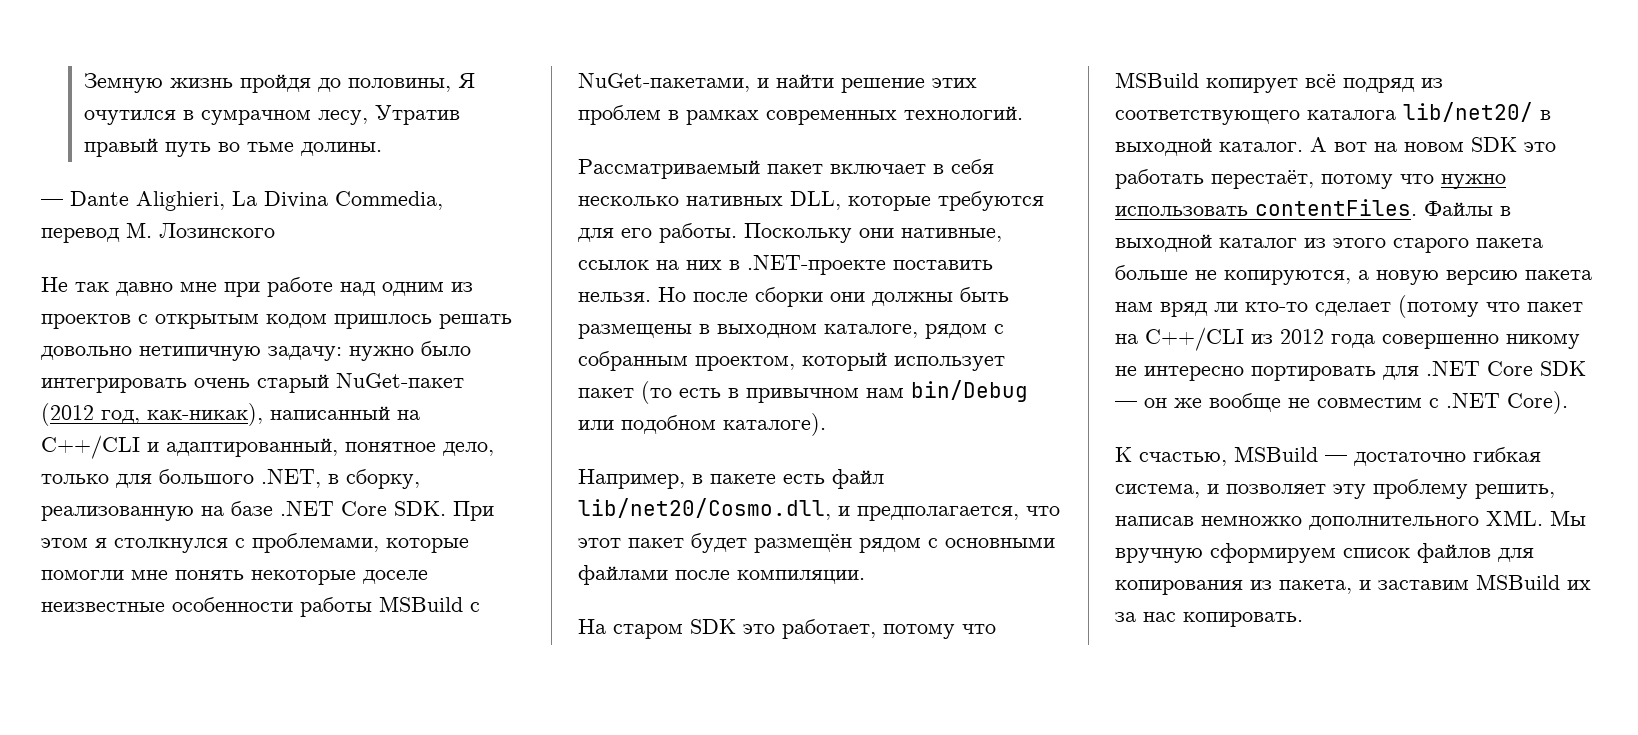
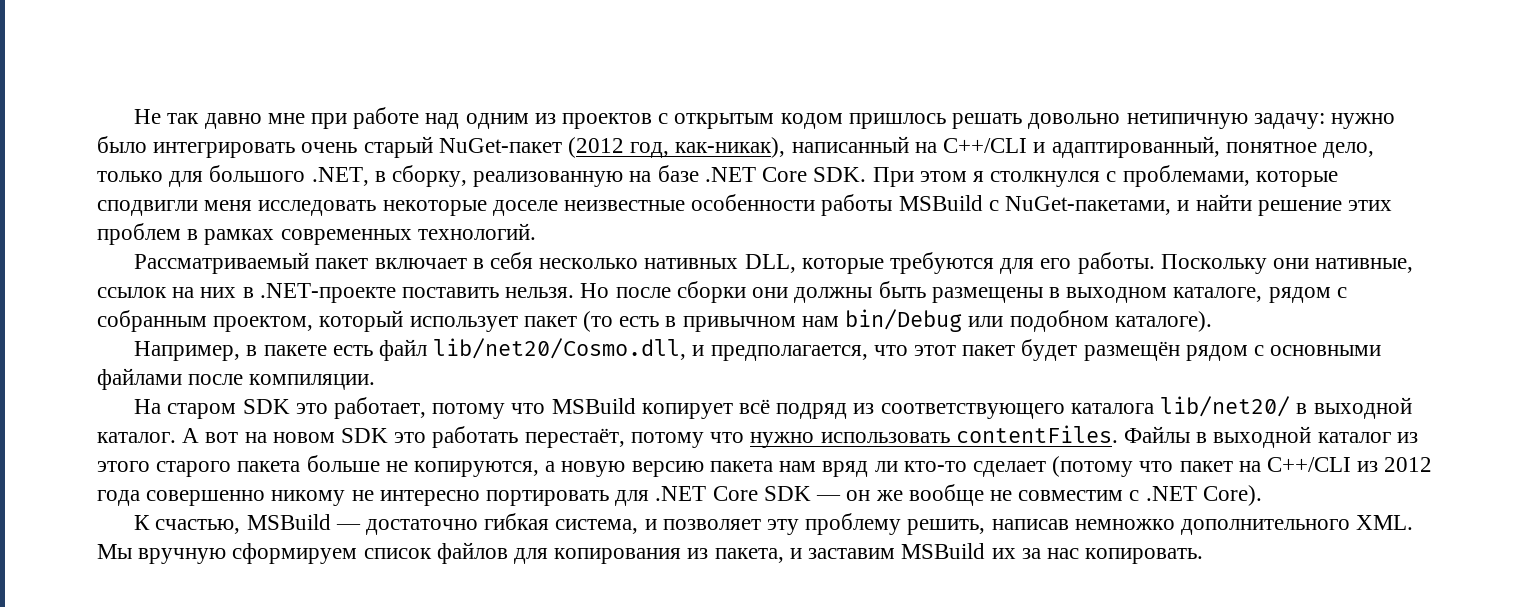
- Земную жизнь пройдя до половины, Я очутился в сумрачном лесу, Утратив правый путь во тьме долины.
- — Dante Alighieri, La Divina Commedia, перевод М. Лозинского
- нужно было интегрировать очень старый NuGet-пакет (2012 год, как-никак), написанный на C++/CLI и адаптированный, понятное дело, только для большого .NET, в сборку, реализованную на базе .NET Core SDK. При этом я столкнулся с проблемами, которые помогли мне понять некоторые доселе неизвестные особенности работы MSBuild с NuGet-пакетами, и найти решение этих проблем в рамках современных технологий.
+ нужно было интегрировать очень старый NuGet-пакет (2012 год, как-никак), написанный на C++/CLI и адаптированный, понятное дело, только для большого .NET, в сборку, реализованную на базе .NET Core SDK. При этом я столкнулся с проблемами, которые сподвигли меня исследовать некоторые доселе неизвестные особенности работы MSBuild с NuGet-пакетами, и найти решение этих проблем в рамках современных технологий.

